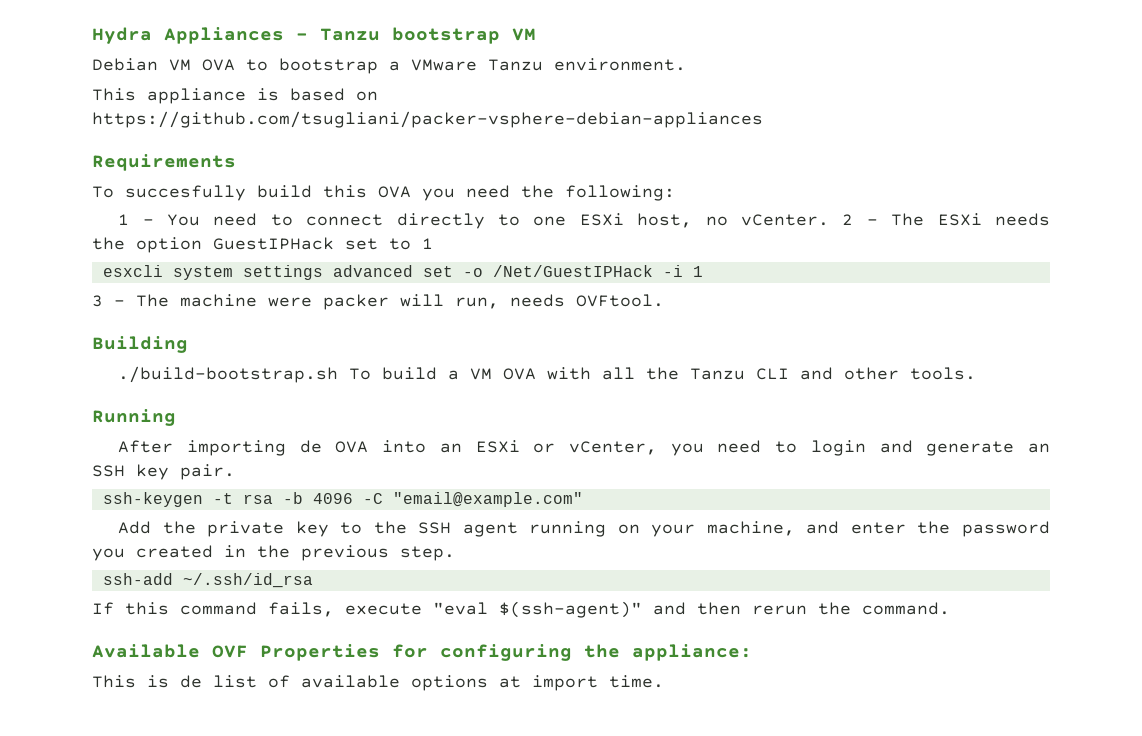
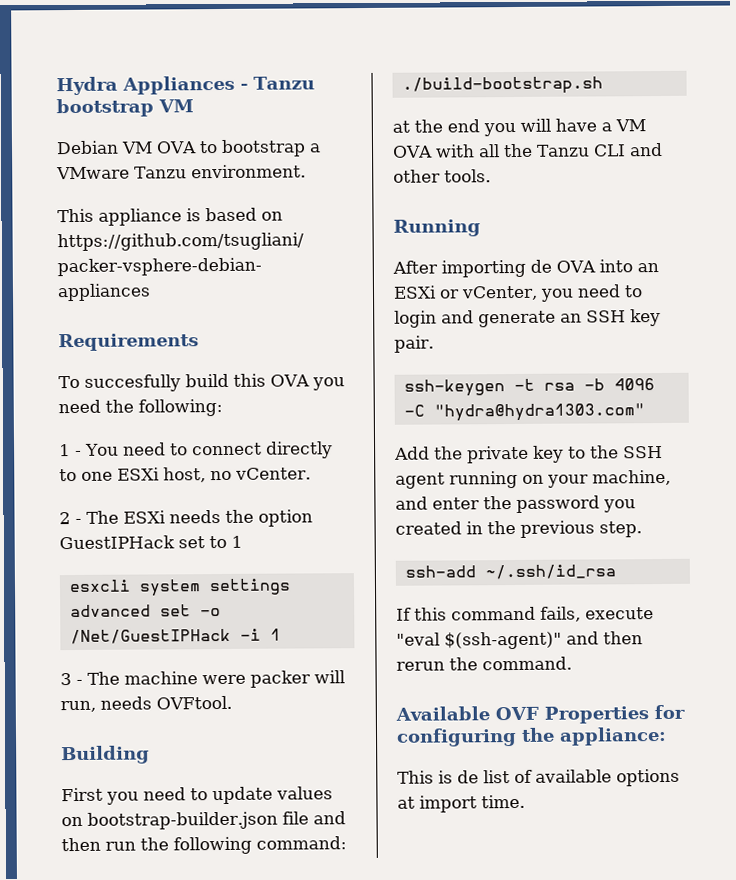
- 1 - You need to connect directly to one ESXi host, no vCenter. 2 - The ESXi needs the option GuestIPHack set to 1
+ 1 - You need to connect directly to one ESXi host, no vCenter.
+ 2 - The ESXi needs the option GuestIPHack set to 1
- ./build-bootstrap.sh To build a VM OVA with all the Tanzu CLI and other tools.
+ First you need to update values on bootstrap-builder.json file and then run the following command:
+ ./build-bootstrap.sh
+ at the end you will have a VM OVA with all the Tanzu CLI and other tools.
- ssh-keygen -t rsa -b 4096 -C "email@example.com"
+ ssh-keygen -t rsa -b 4096 -C "hydra@hydra1303.com"

